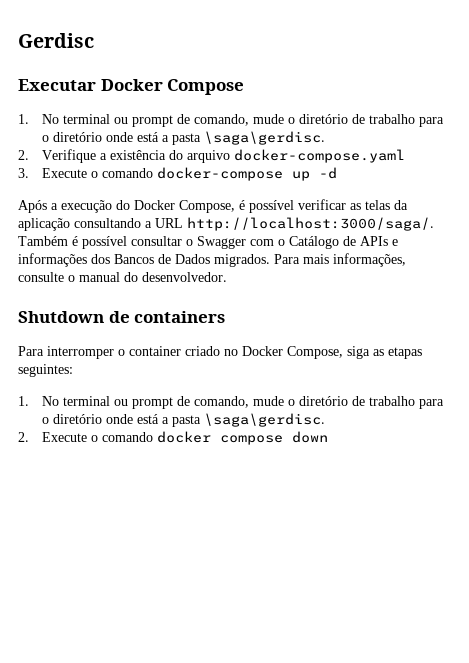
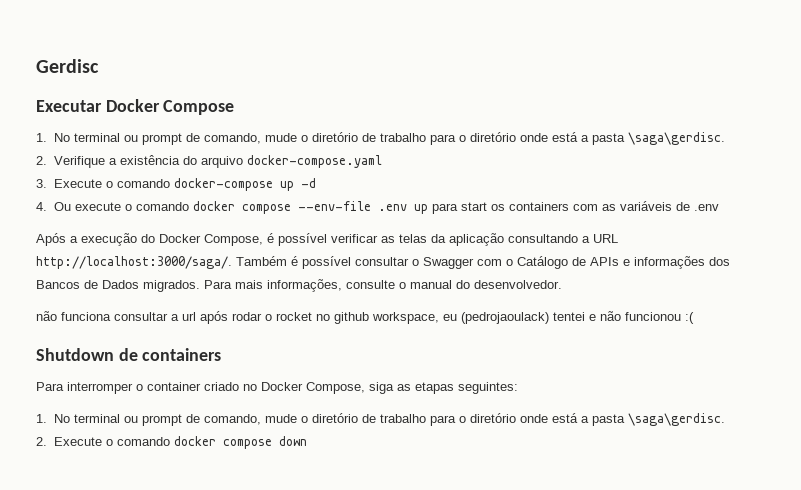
+ 4. Ou execute o comando docker compose --env-file .env up para start os containers com as variáveis de .env
+ não funciona consultar a url após rodar o rocket no github workspace, eu (pedrojaoulack) tentei e não funcionou :(

